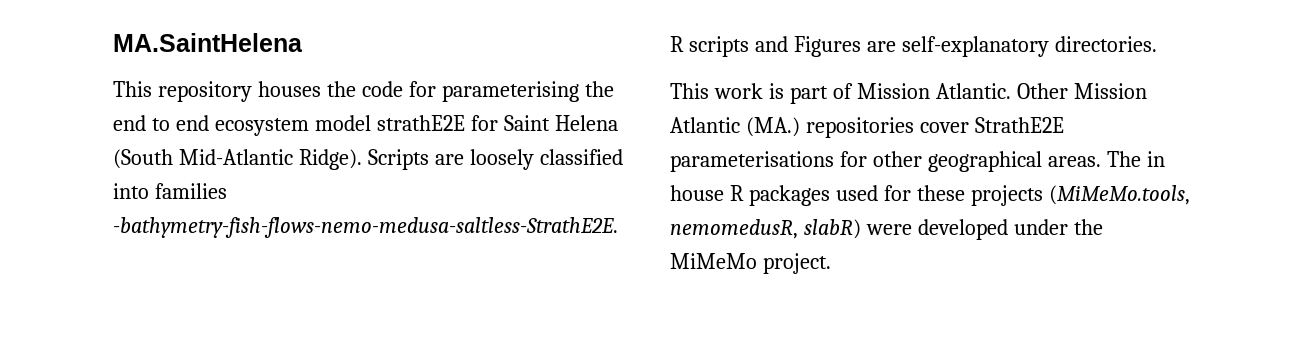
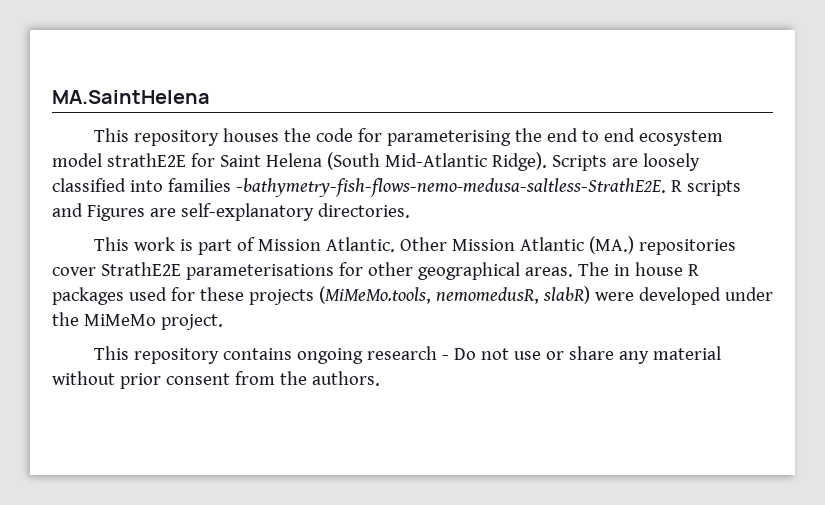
+ This repository contains ongoing research - Do not use or share any material without prior consent from the authors.

